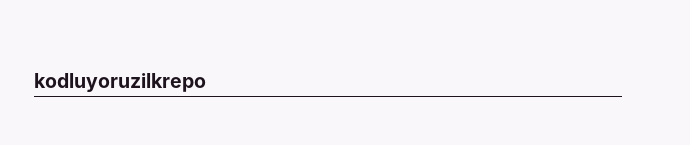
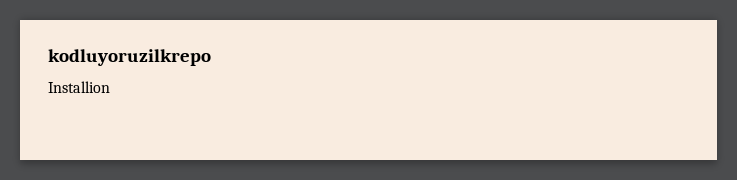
+ Installion

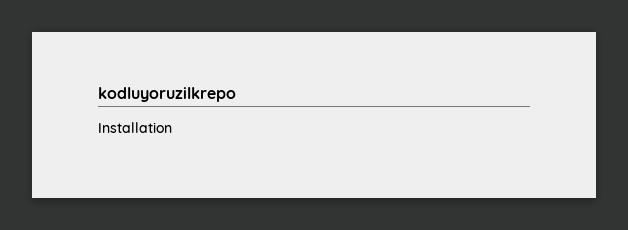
- Installion
+ Installation

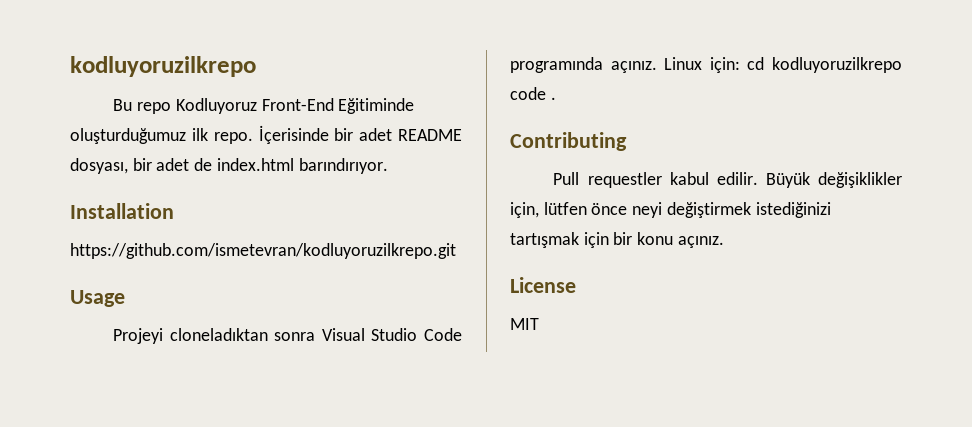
+ Bu repo Kodluyoruz Front-End Eğitiminde oluşturduğumuz ilk repo. İçerisinde bir adet README dosyası, bir adet de index.html barındırıyor.
  Installation
+ https://github.com/ismetevran/kodluyoruzilkrepo.git
+ Usage
+ Projeyi cloneladıktan sonra Visual Studio Code programında açınız. Linux için: cd kodluyoruzilkrepo code .
+ Contributing
+ Pull requestler kabul edilir. Büyük değişiklikler için, lütfen önce neyi değiştirmek istediğinizi tartışmak için bir konu açınız.
+ License
+ MIT

